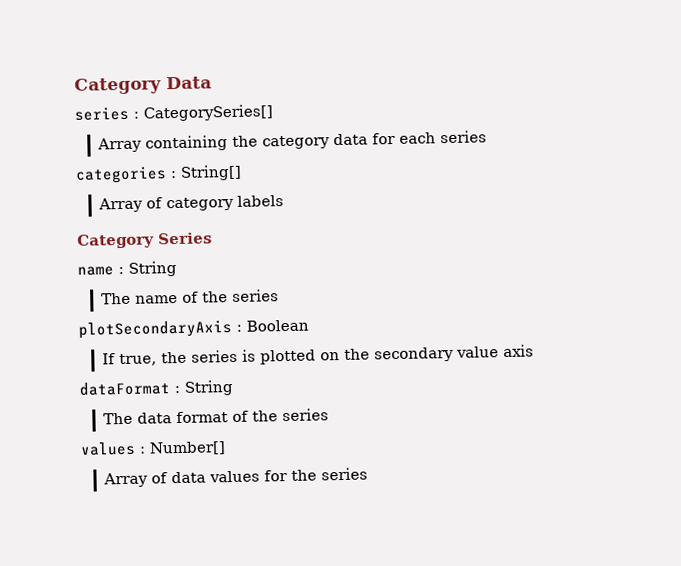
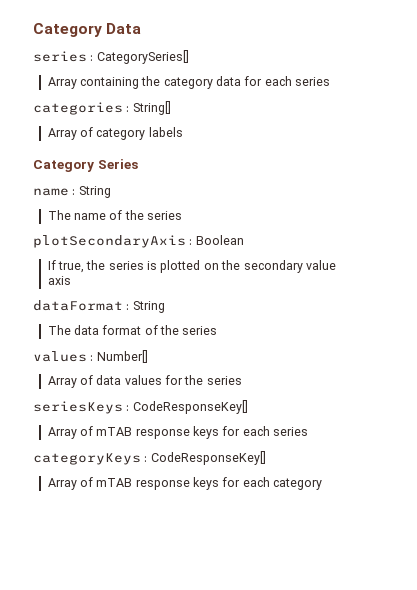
+ seriesKeys : CodeResponseKey[]
+ Array of mTAB response keys for each series
+ categoryKeys : CodeResponseKey[]
+ Array of mTAB response keys for each category

